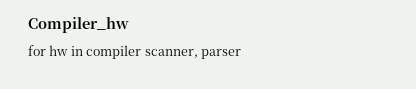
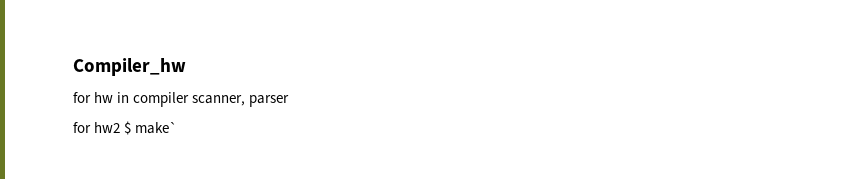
+ for hw2 $ make`

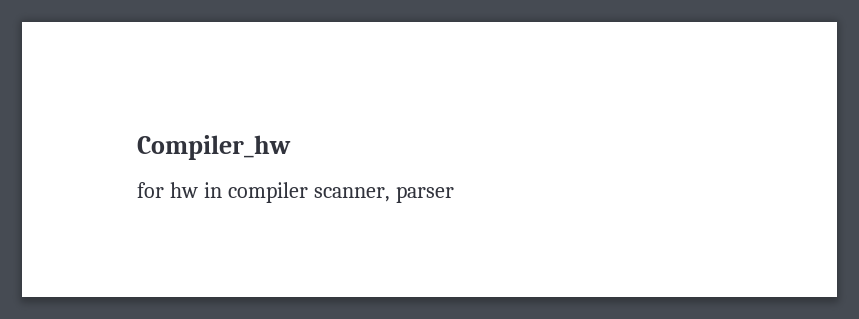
- for hw2 $ make`

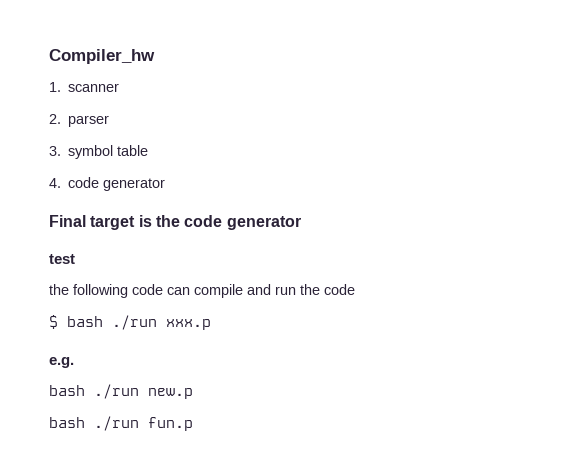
- for hw in compiler scanner, parser
+ 1. scanner
+ 2. parser
+ 3. symbol table
+ 4. code generator
+ Final target is the code generator
+ test
+ the following code can compile and run the code
+ $ bash ./run xxx.p
+ e.g.
+ bash ./run new.p
+ bash ./run fun.p

